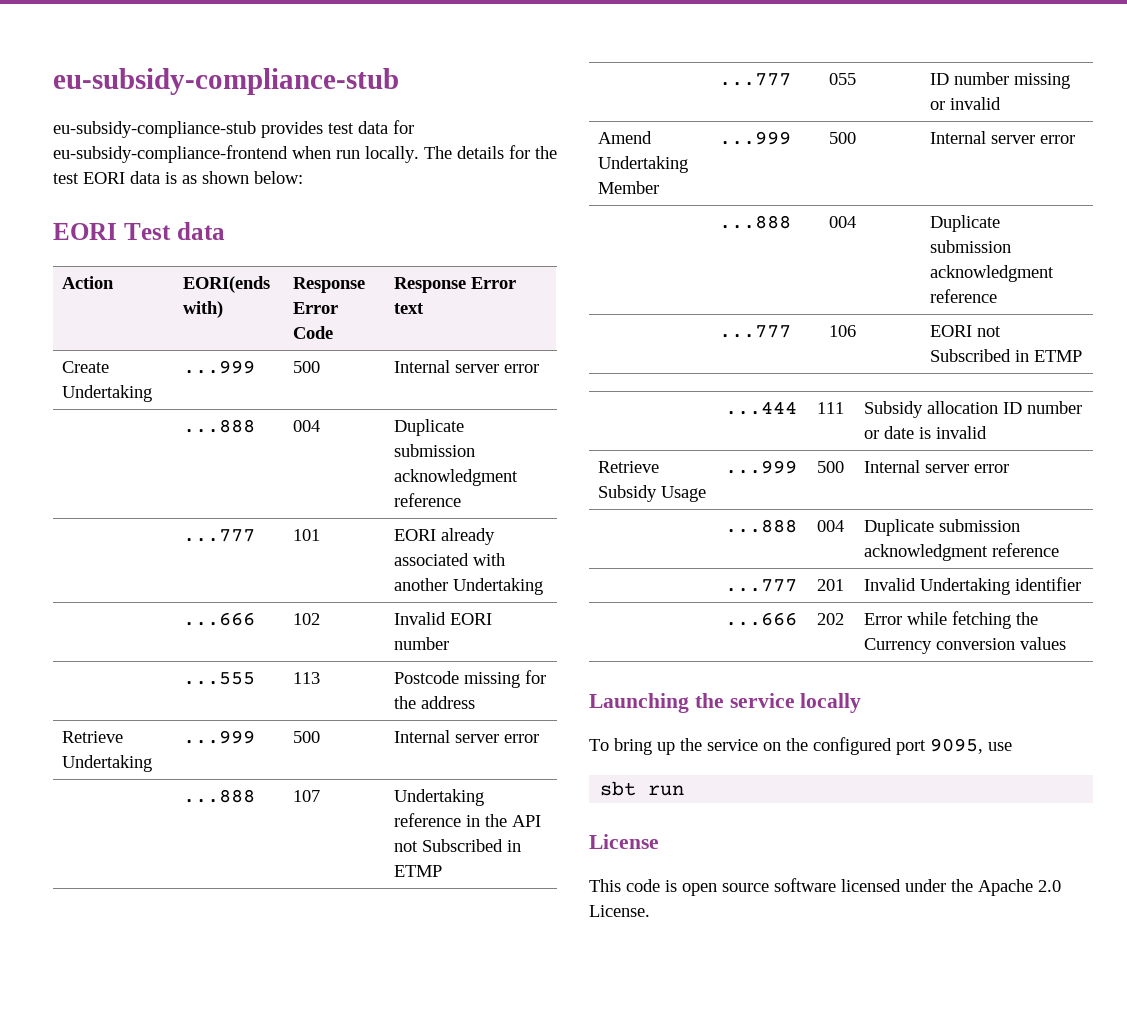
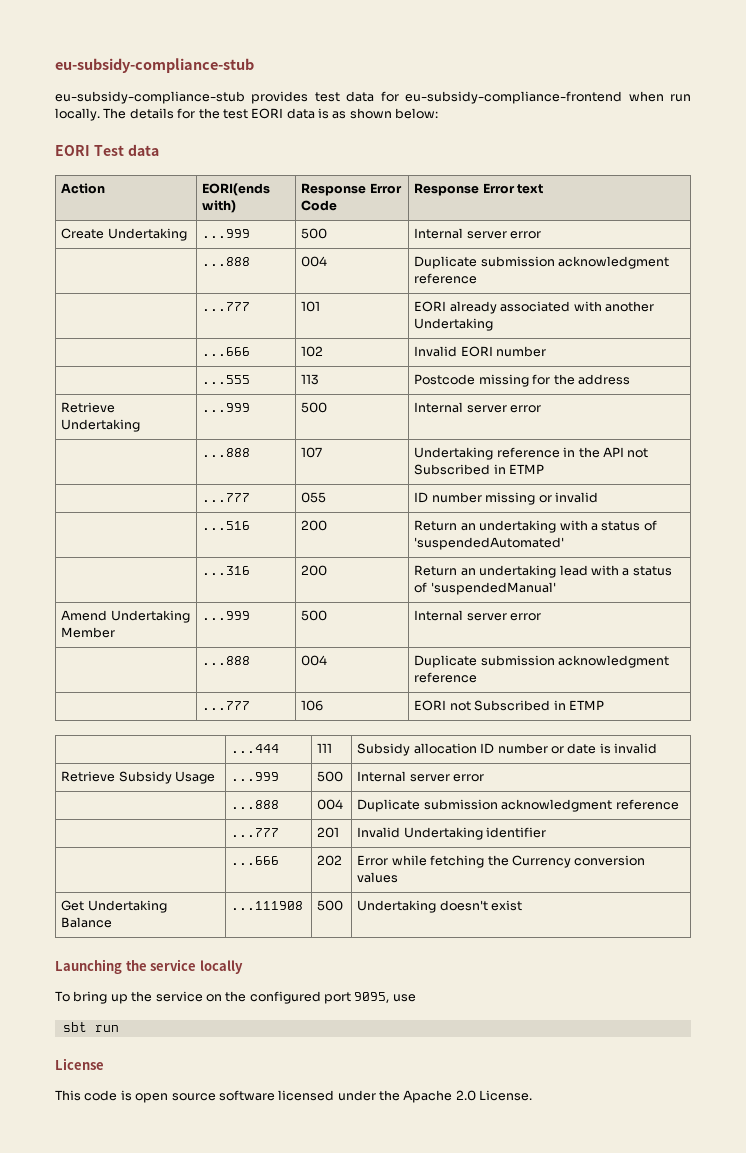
+ | ...516 | 200 | Return an undertaking with a status of 'suspendedAutomated'
+ | ...316 | 200 | Return an undertaking lead with a status of 'suspendedManual'
+ Get Undertaking Balance | ...111908 | 500 | Undertaking doesn't exist

